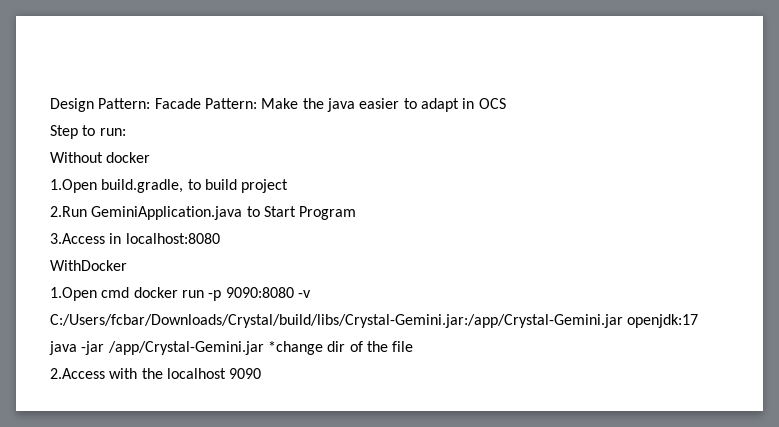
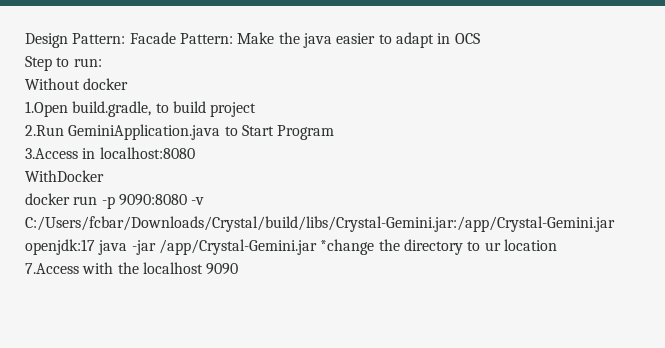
- 1.Open cmd docker run -p 9090:8080 -v C:/Users/fcbar/Downloads/Crystal/build/libs/Crystal-Gemini.jar:/app/Crystal-Gemini.jar openjdk:17 java -jar /app/Crystal-Gemini.jar *change dir of the file
- 2.Access with the localhost 9090
+ docker run -p 9090:8080 -v C:/Users/fcbar/Downloads/Crystal/build/libs/Crystal-Gemini.jar:/app/Crystal-Gemini.jar openjdk:17 java -jar /app/Crystal-Gemini.jar *change the directory to ur location
+ 7.Access with the localhost 9090

